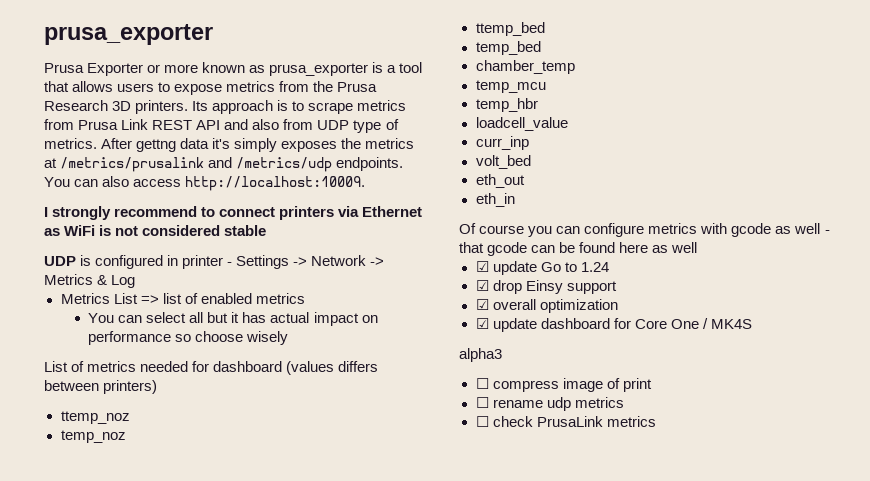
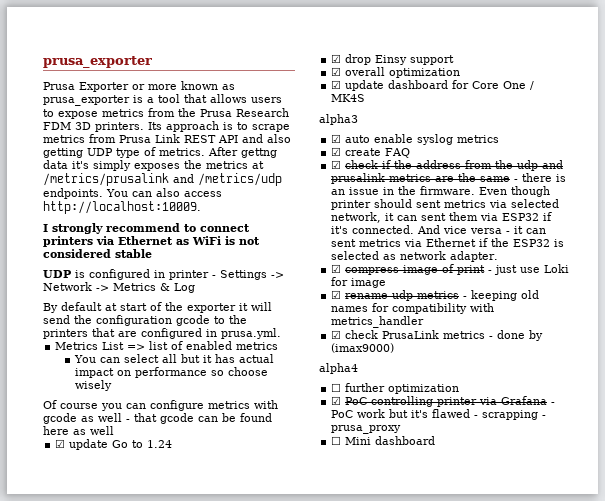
- Prusa Exporter or more known as prusa_exporter is a tool that allows users to expose metrics from the Prusa Research 3D printers.
+ Prusa Exporter or more known as prusa_exporter is a tool that allows users to expose metrics from the Prusa Research FDM 3D printers.
- Its approach is to scrape metrics from Prusa Link REST API and also from UDP type of metrics.
+ Its approach is to scrape metrics from Prusa Link REST API and also getting UDP type of metrics.
+ By default at start of the exporter it will send the configuration gcode to the printers that are configured in prusa.yml.
- List of metrics needed for dashboard (values differs between printers)
- ttemp_noz
- temp_noz
- ttemp_bed
- temp_bed
- chamber_temp
- temp_mcu
- temp_hbr
- loadcell_value
- curr_inp
- volt_bed
- eth_out
- eth_in
- ☐ compress image of print
- ☐ rename udp metrics
- ☐ check PrusaLink metrics
+ ☑ auto enable syslog metrics
+ ☑ create FAQ
+ ☑ check if the address from the udp and prusalink metrics are the same - there is an issue in the firmware. Even though printer should sent metrics via selected network, it can sent them via ESP32 if it's connected. And vice versa - it can sent metrics via Ethernet if the ESP32 is selected as network adapter.
+ ☑ compress image of print - just use Loki for image
+ ☑ rename udp metrics - keeping old names for compatibility with metrics_handler
+ ☑ check PrusaLink metrics - done by (imax9000)
+ alpha4
+ ☐ further optimization
+ ☑ PoC controlling printer via Grafana - PoC work but it's flawed - scrapping - prusa_proxy
+ ☐ Mini dashboard

